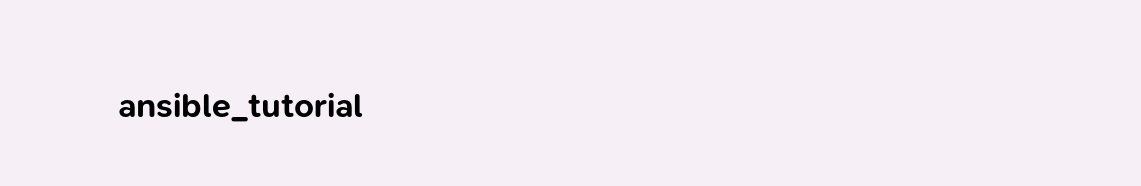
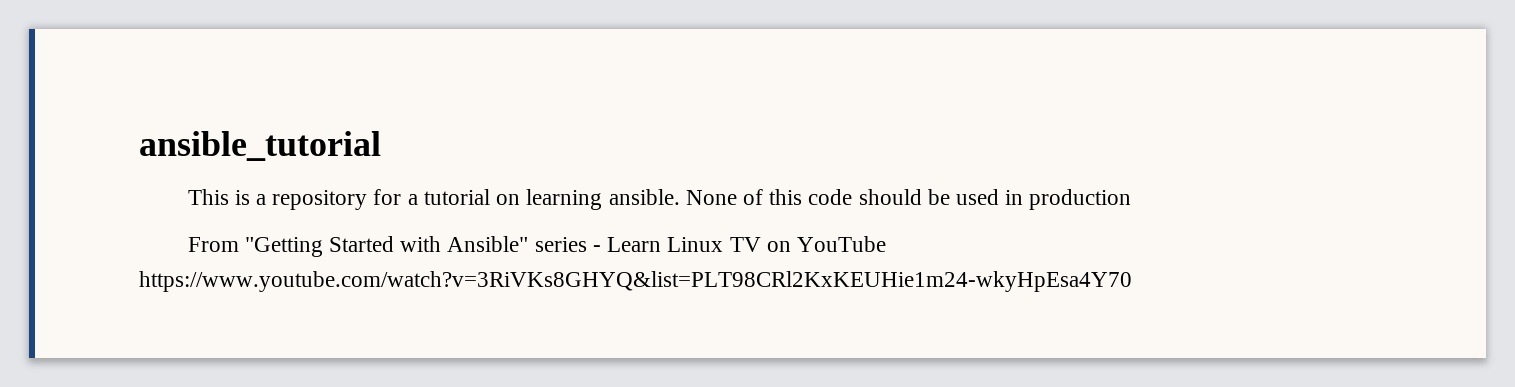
+ This is a repository for a tutorial on learning ansible. None of this code should be used in production
+ From "Getting Started with Ansible" series - Learn Linux TV on YouTube https://www.youtube.com/watch?v=3RiVKs8GHYQ&list=PLT98CRl2KxKEUHie1m24-wkyHpEsa4Y70

